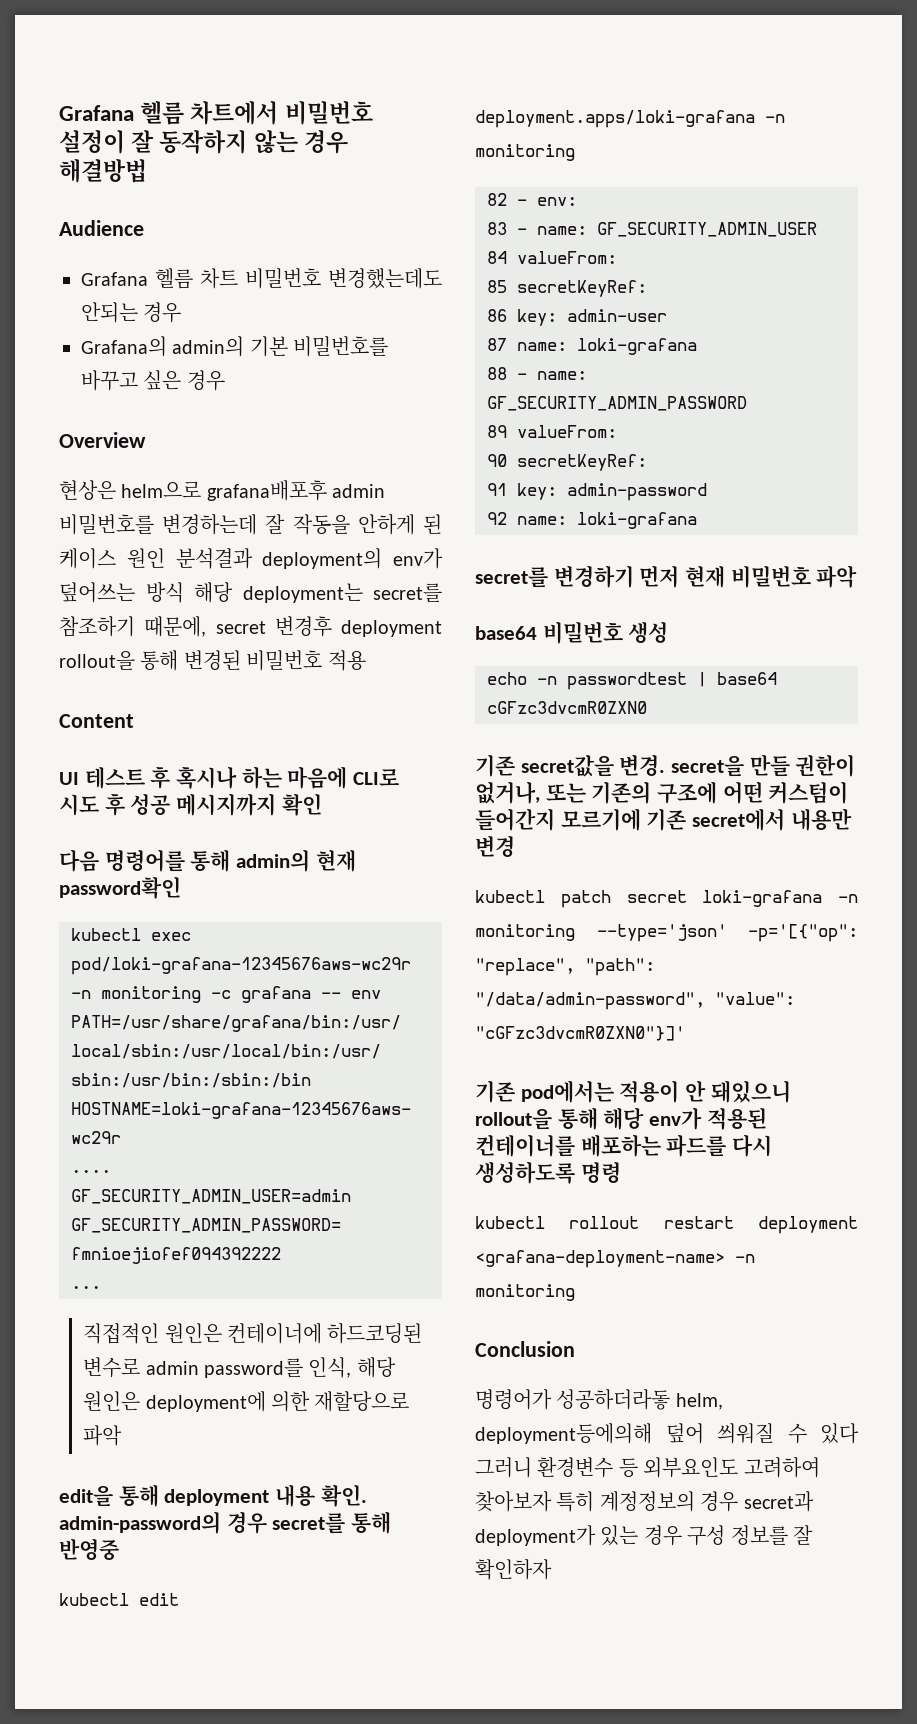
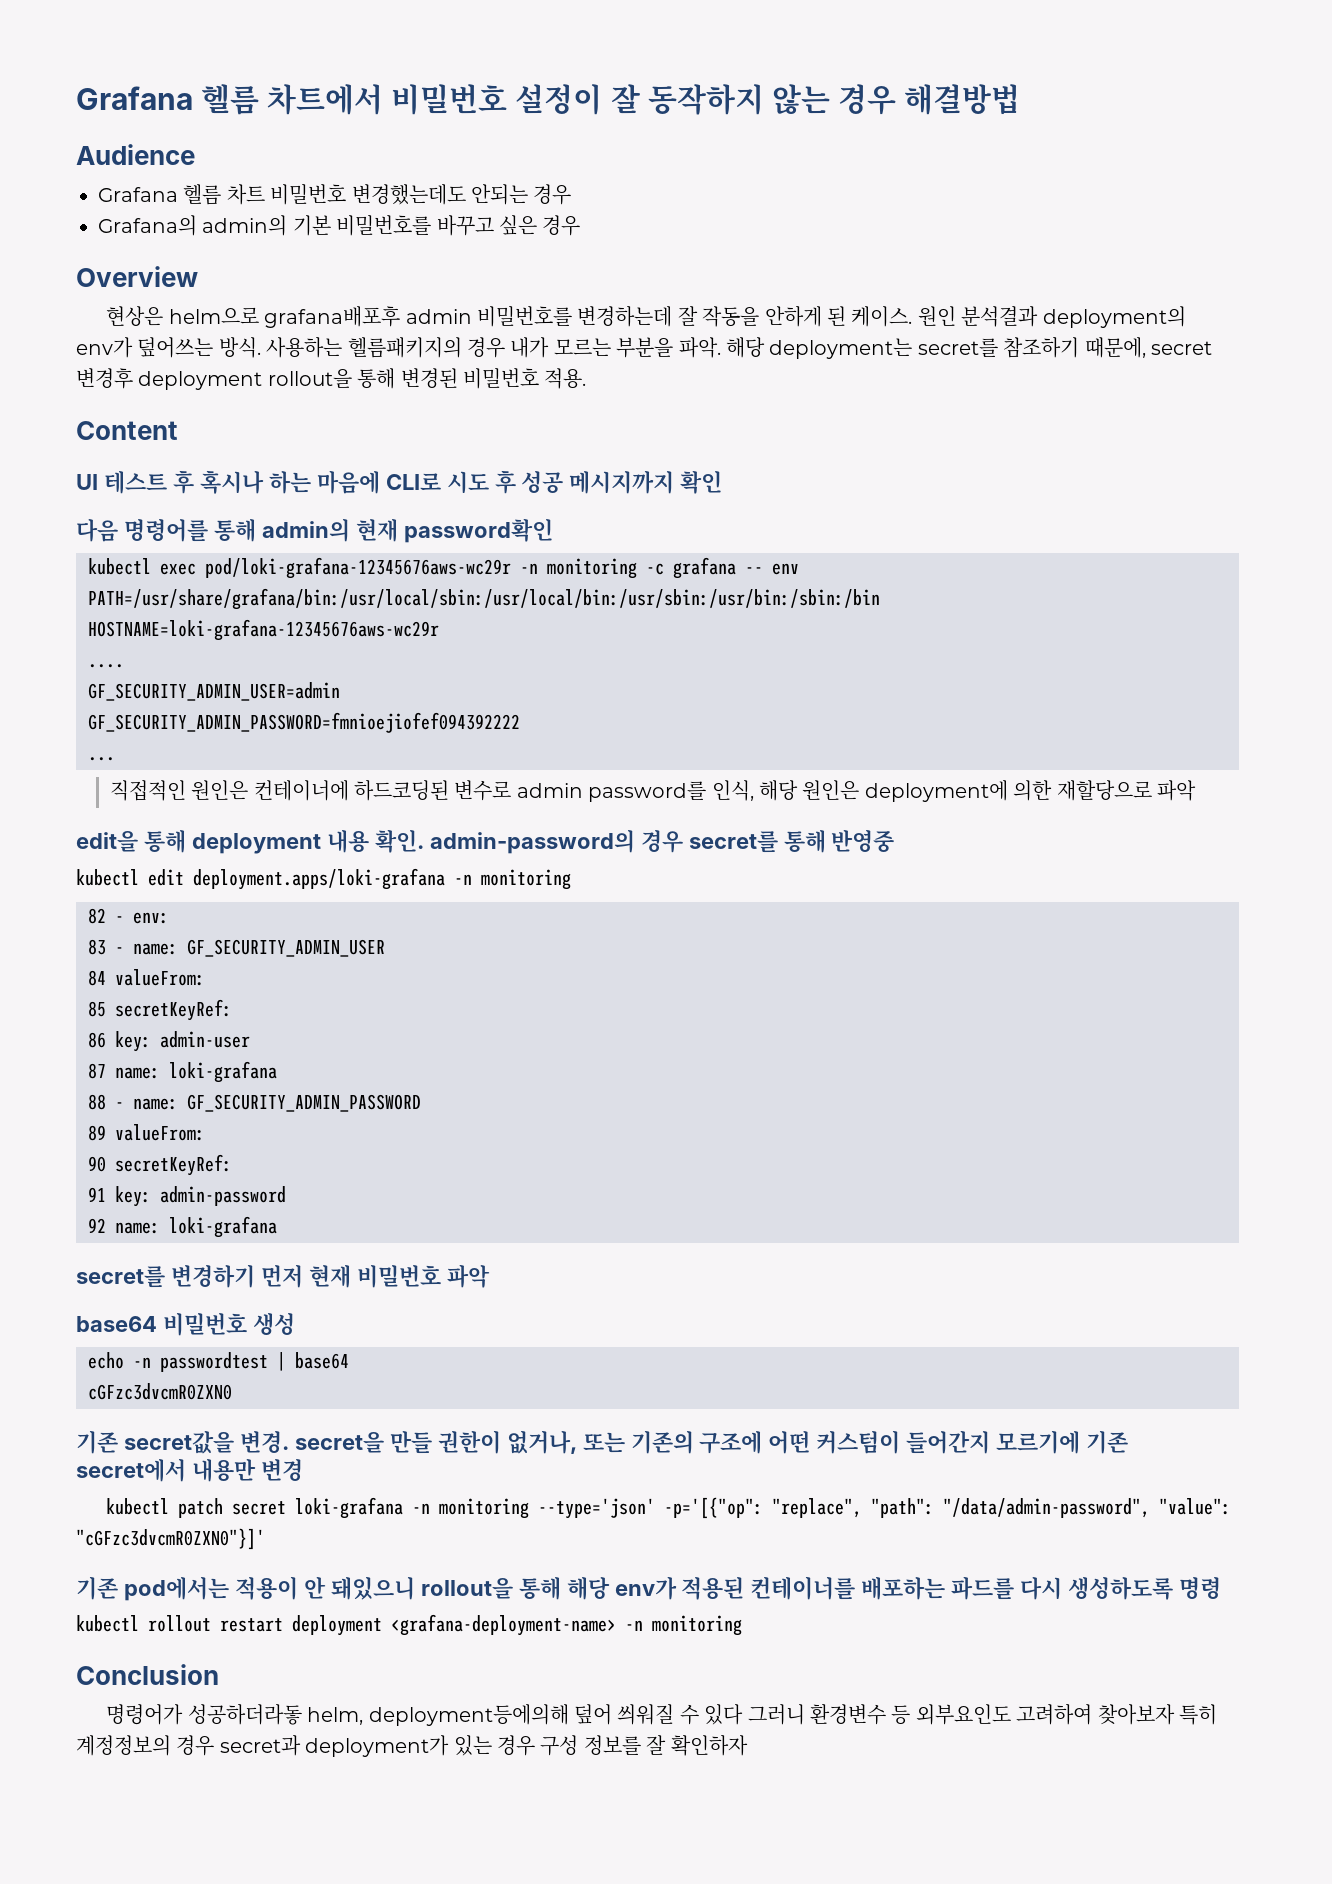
- 현상은 helm으로 grafana배포후 admin 비밀번호를 변경하는데 잘 작동을 안하게 된 케이스 원인 분석결과 deployment의 env가 덮어쓰는 방식 해당 deployment는 secret를 참조하기 때문에, secret 변경후 deployment rollout을 통해 변경된 비밀번호 적용
+ 현상은 helm으로 grafana배포후 admin 비밀번호를 변경하는데 잘 작동을 안하게 된 케이스. 원인 분석결과 deployment의 env가 덮어쓰는 방식. 사용하는 헬름패키지의 경우 내가 모르는 부분을 파악. 해당 deployment는 secret를 참조하기 때문에, secret 변경후 deployment rollout을 통해 변경된 비밀번호 적용.

